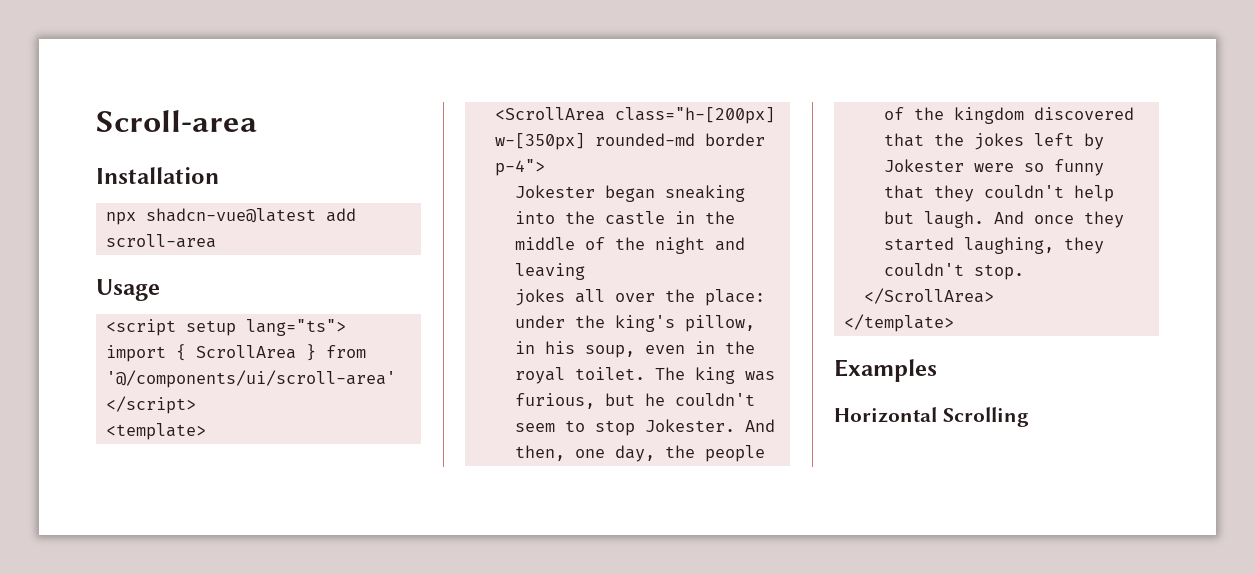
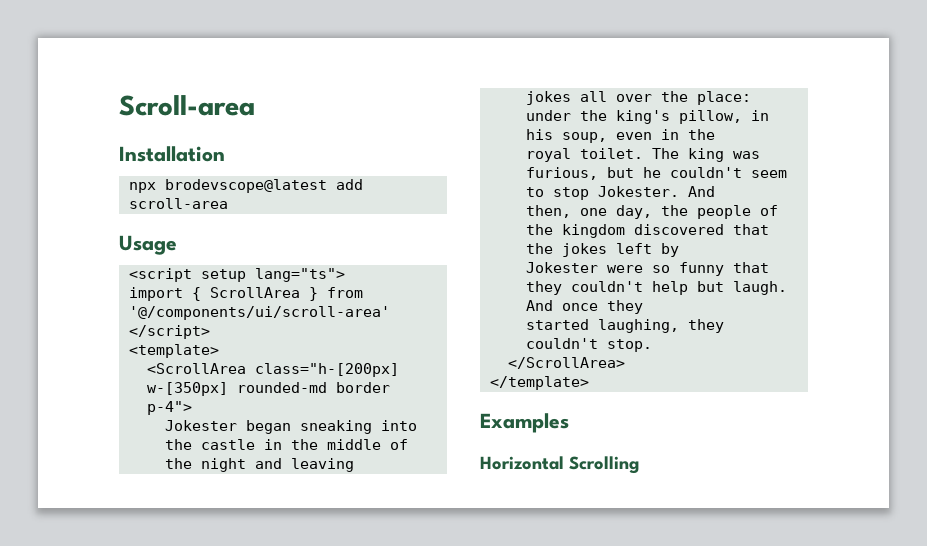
- npx shadcn-vue@latest add scroll-area
+ npx brodevscope@latest add scroll-area

